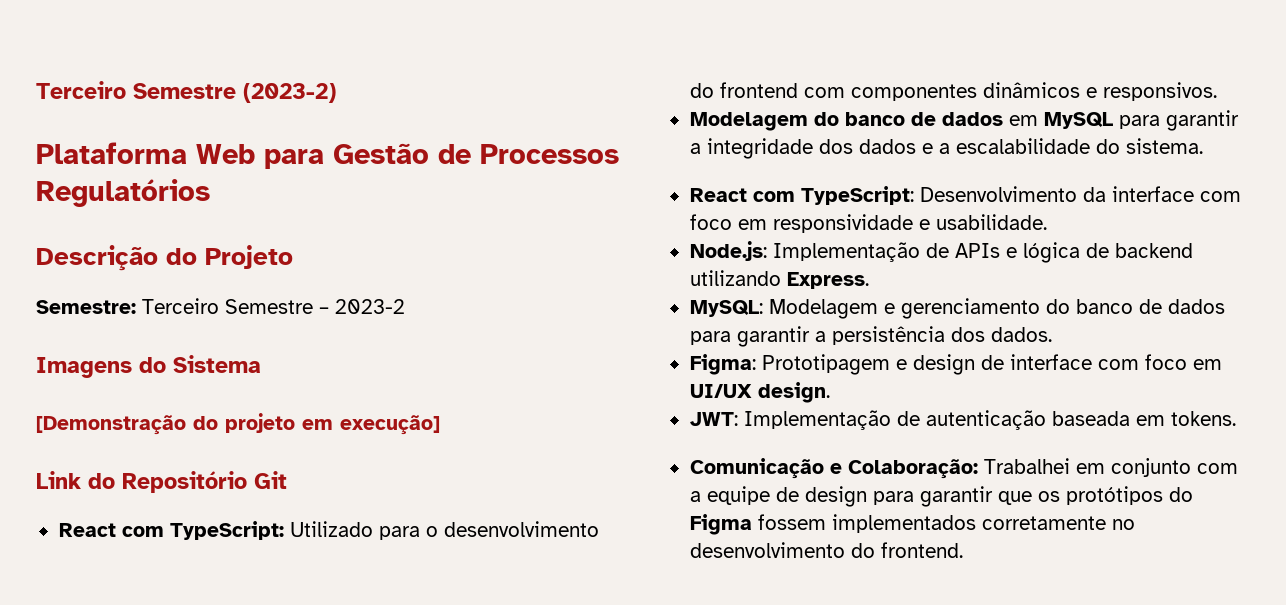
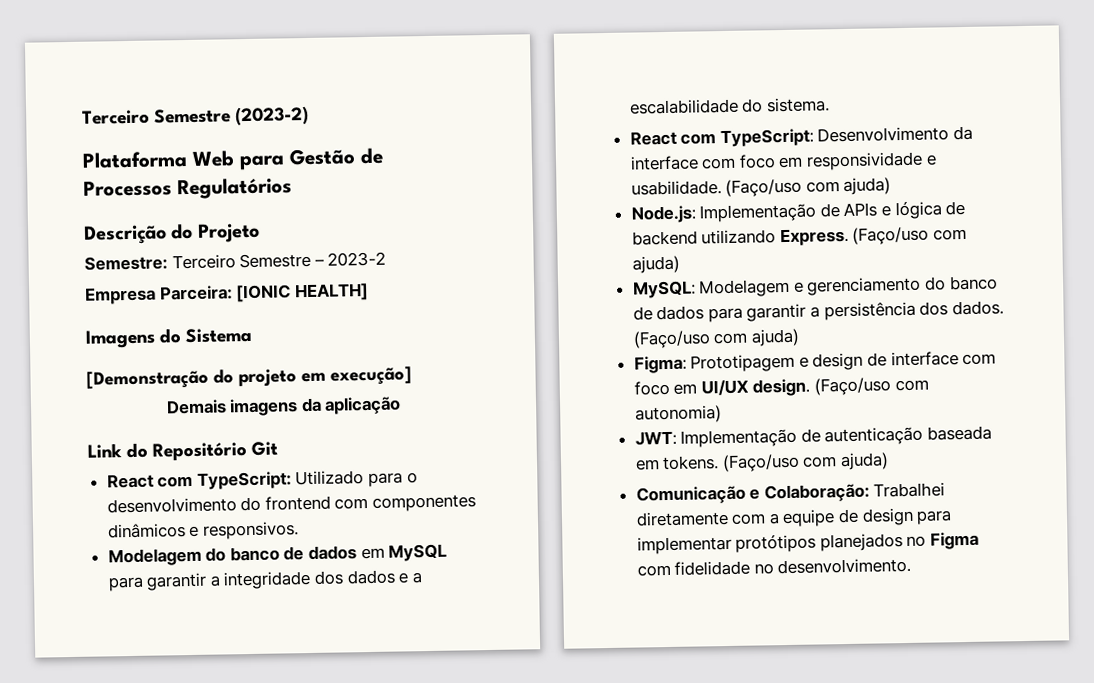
+ Empresa Parceira: [IONIC HEALTH]
+ Demais imagens da aplicação
- React com TypeScript: Desenvolvimento da interface com foco em responsividade e usabilidade.
+ React com TypeScript: Desenvolvimento da interface com foco em responsividade e usabilidade. (Faço/uso com ajuda)
- Node.js: Implementação de APIs e lógica de backend utilizando Express.
+ Node.js: Implementação de APIs e lógica de backend utilizando Express. (Faço/uso com ajuda)
- MySQL: Modelagem e gerenciamento do banco de dados para garantir a persistência dos dados.
+ MySQL: Modelagem e gerenciamento do banco de dados para garantir a persistência dos dados. (Faço/uso com ajuda)
+ (Faço/uso com autonomia)
- JWT: Implementação de autenticação baseada em tokens.
+ JWT: Implementação de autenticação baseada em tokens. (Faço/uso com ajuda)
- Comunicação e Colaboração: Trabalhei em conjunto com a equipe de design para garantir que os protótipos do Figma fossem implementados corretamente no desenvolvimento do frontend.
+ Comunicação e Colaboração: Trabalhei diretamente com a equipe de design para implementar protótipos planejados no Figma com fidelidade no desenvolvimento.

